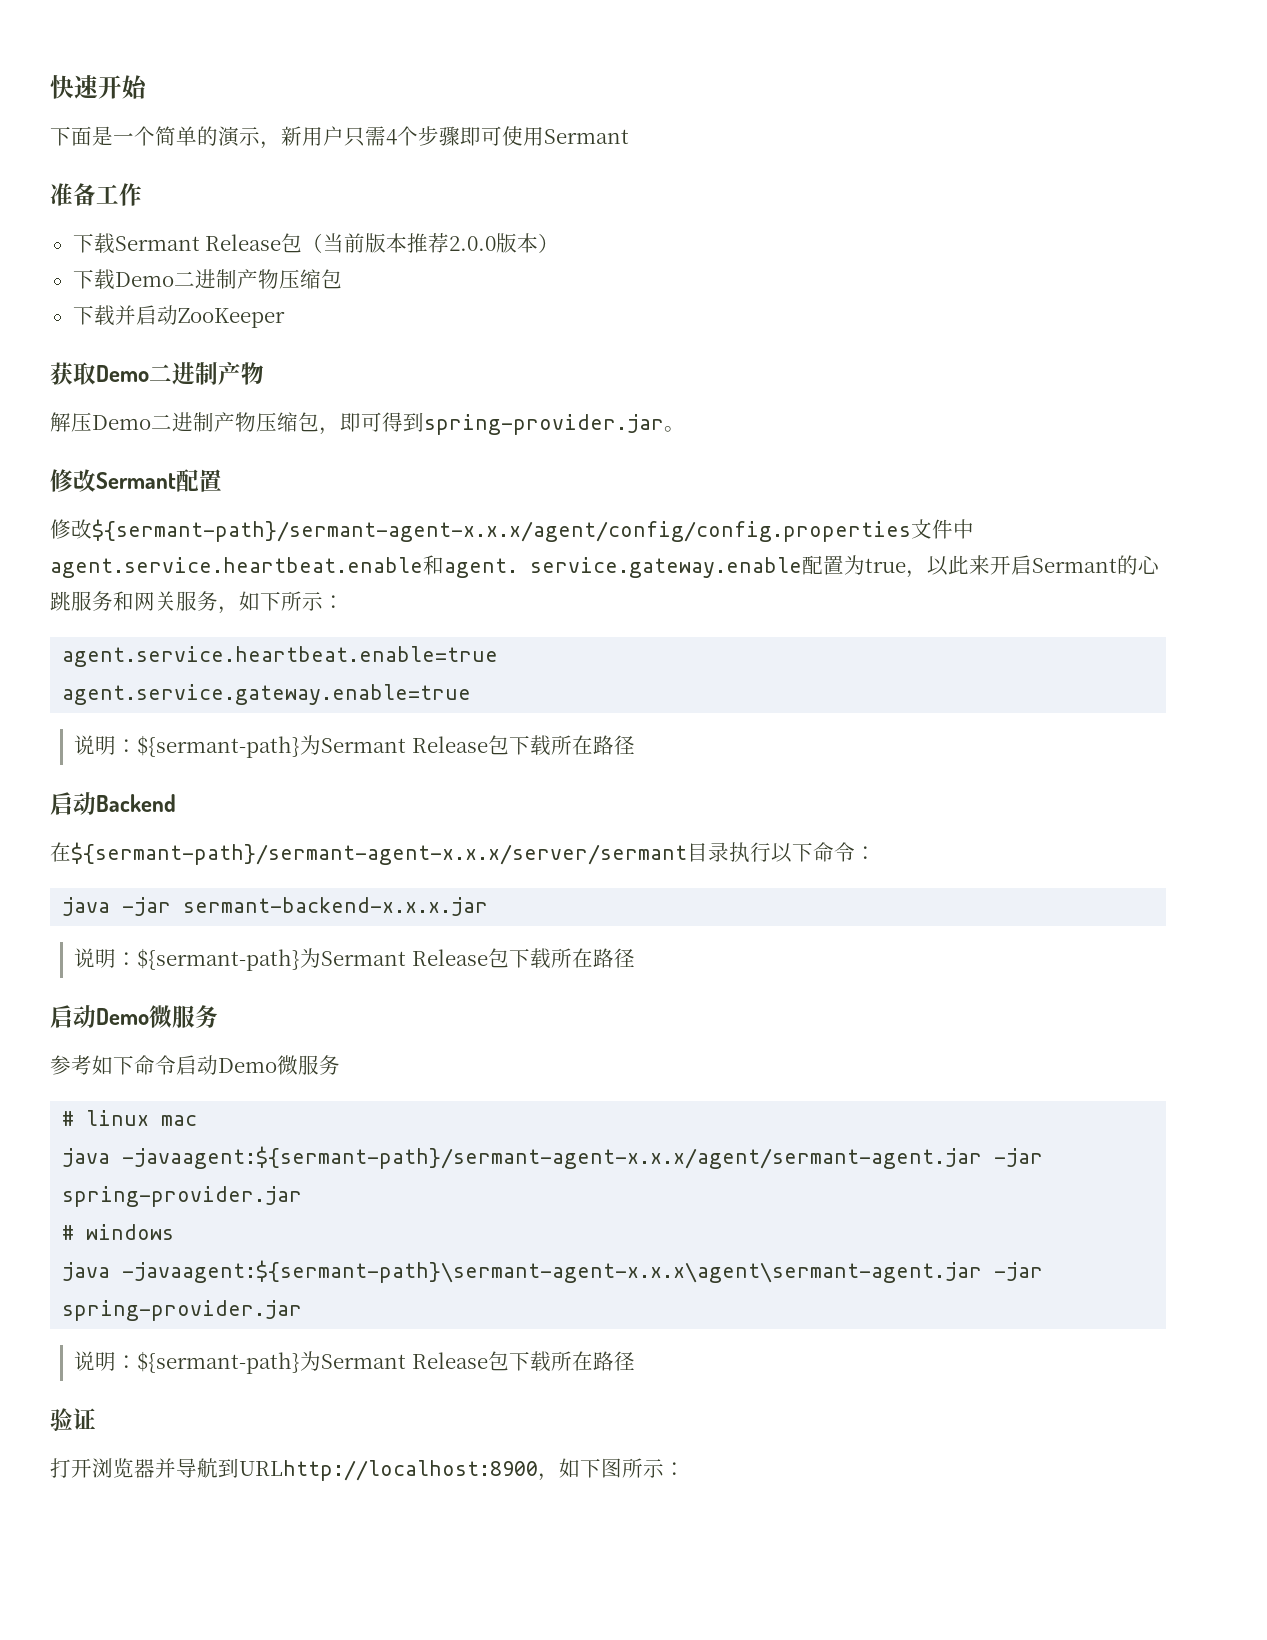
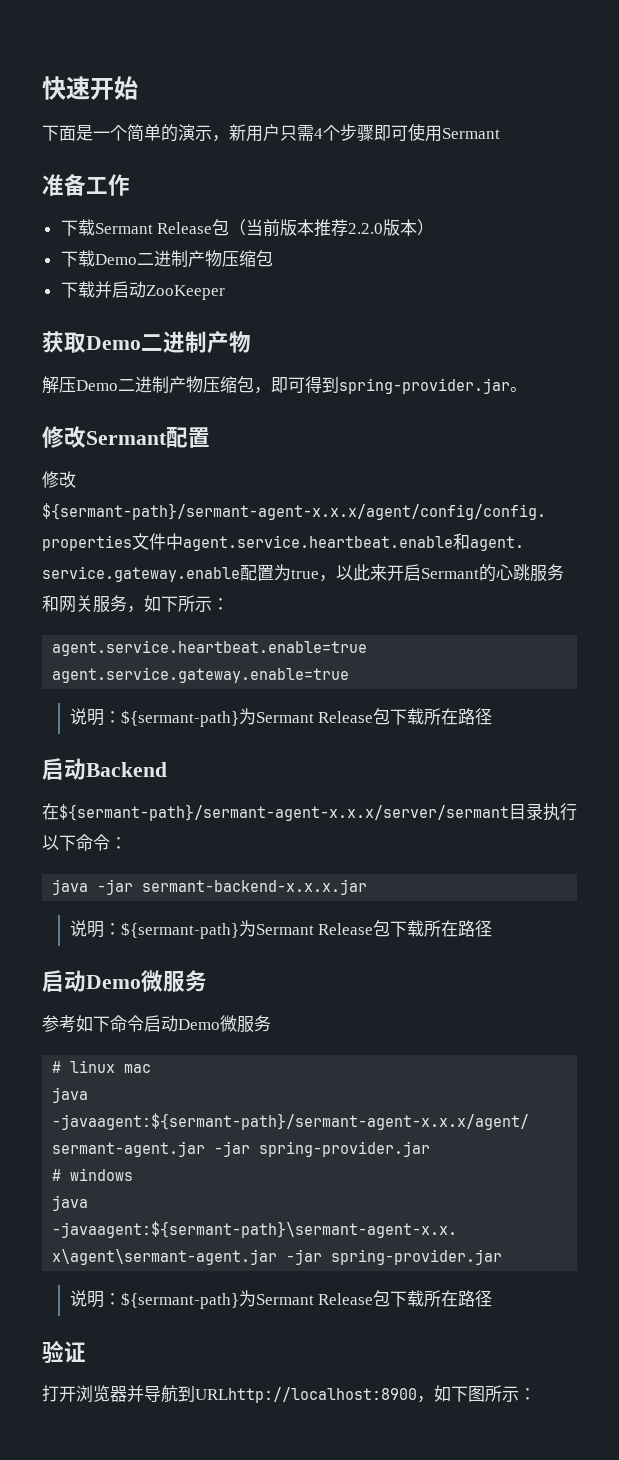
- 下载Sermant Release包（当前版本推荐2.0.0版本）
+ 下载Sermant Release包（当前版本推荐2.2.0版本）

